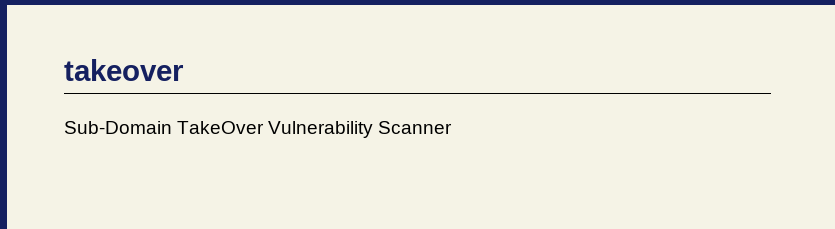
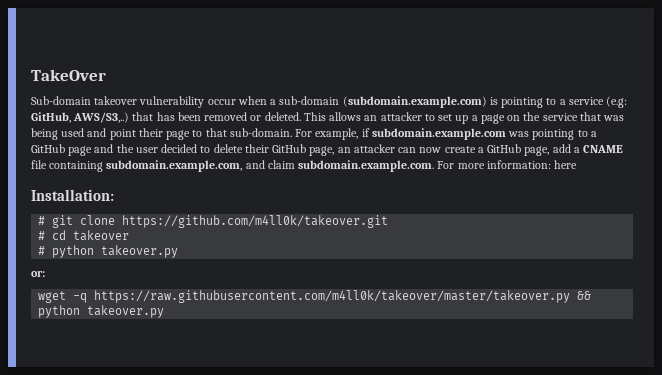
- takeover
- Sub-Domain TakeOver Vulnerability Scanner
+ TakeOver
+ Sub-domain takeover vulnerability occur when a sub-domain (subdomain.example.com) is pointing to a service (e.g: GitHub, AWS/S3,..) that has been removed or deleted. This allows an attacker to set up a page on the service that was being used and point their page to that sub-domain. For example, if subdomain.example.com was pointing to a GitHub page and the user decided to delete their GitHub page, an attacker can now create a GitHub page, add a CNAME file containing subdomain.example.com, and claim subdomain.example.com. For more information: here
+ Installation:
+ # git clone https://github.com/m4ll0k/takeover.git
+ # cd takeover
+ # python takeover.py
+ or:
+ wget -q https://raw.githubusercontent.com/m4ll0k/takeover/master/takeover.py && python takeover.py

